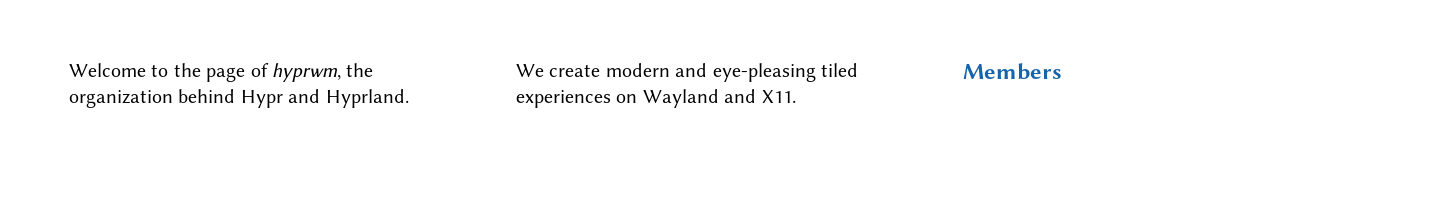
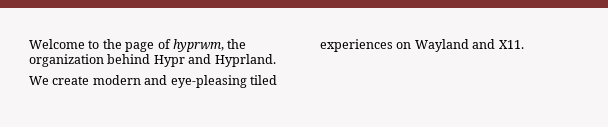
- Members

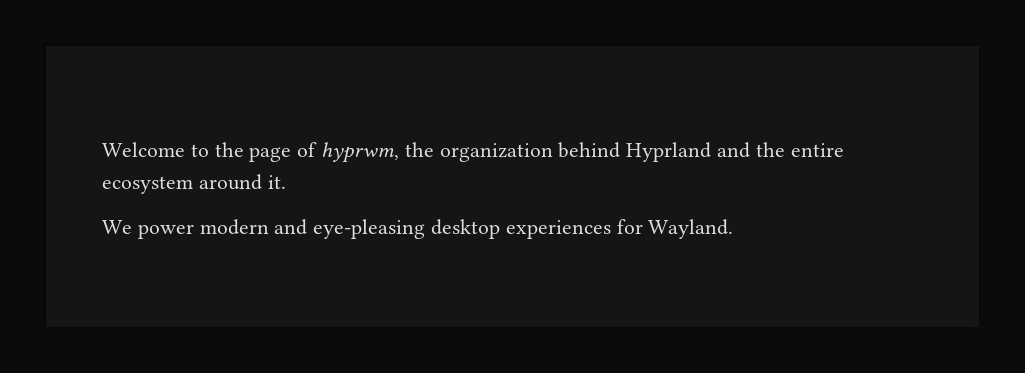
- Welcome to the page of hyprwm, the organization behind Hypr and Hyprland.
+ Welcome to the page of hyprwm, the organization behind Hyprland and the entire ecosystem around it.
- We create modern and eye-pleasing tiled experiences on Wayland and X11.
+ We power modern and eye-pleasing desktop experiences for Wayland.

